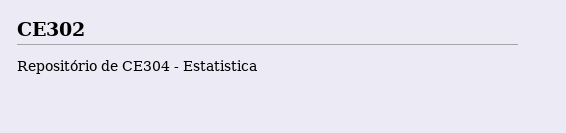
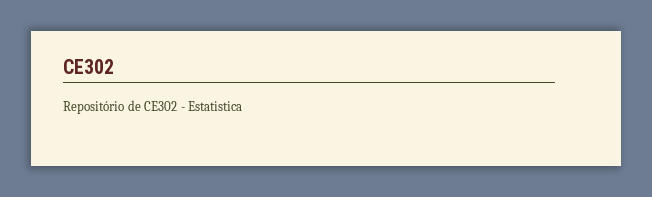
- Repositório de CE304 - Estatistica
+ Repositório de CE302 - Estatistica

